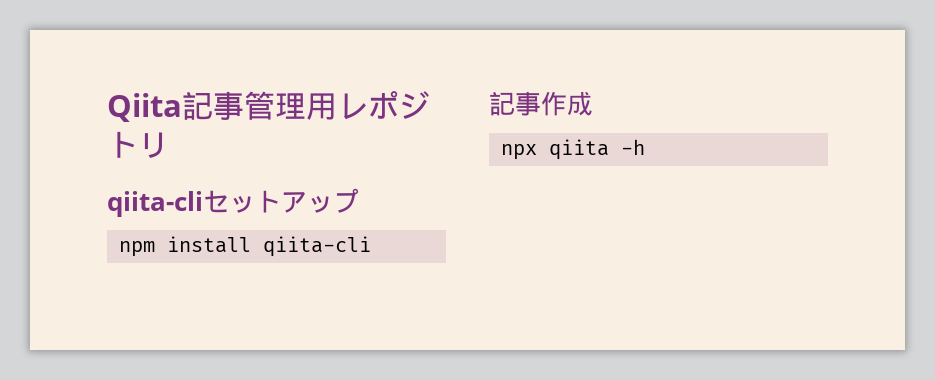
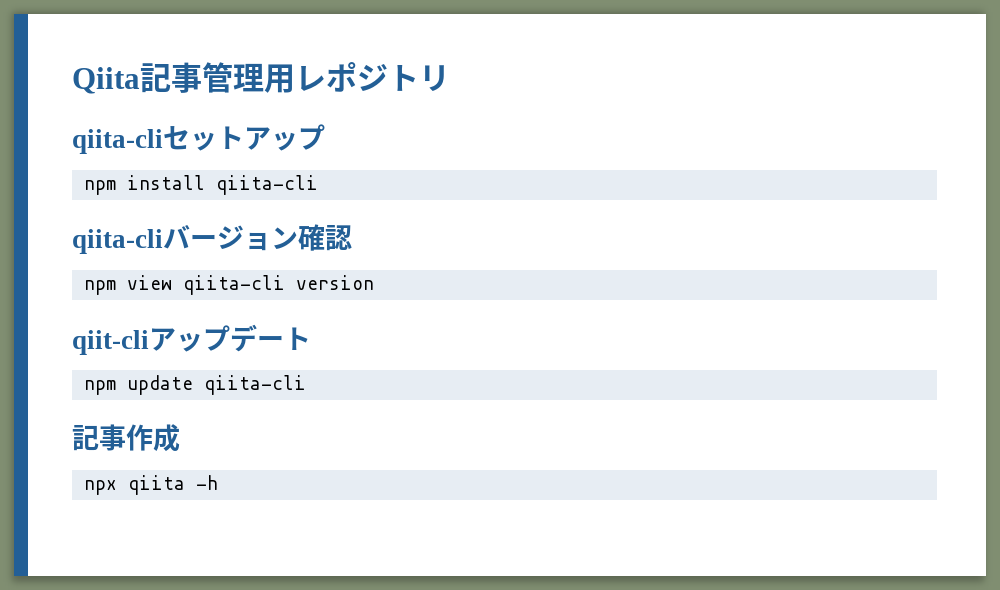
+ qiita-cliバージョン確認
+ npm view qiita-cli version
+ qiit-cliアップデート
+ npm update qiita-cli

